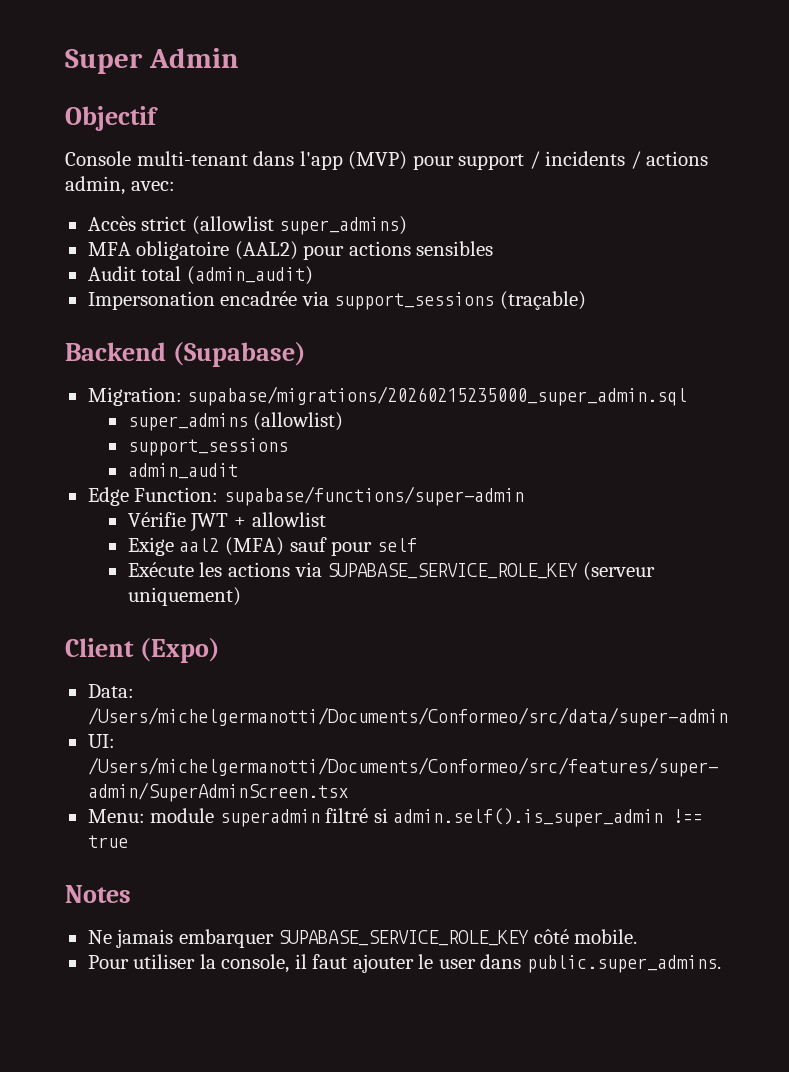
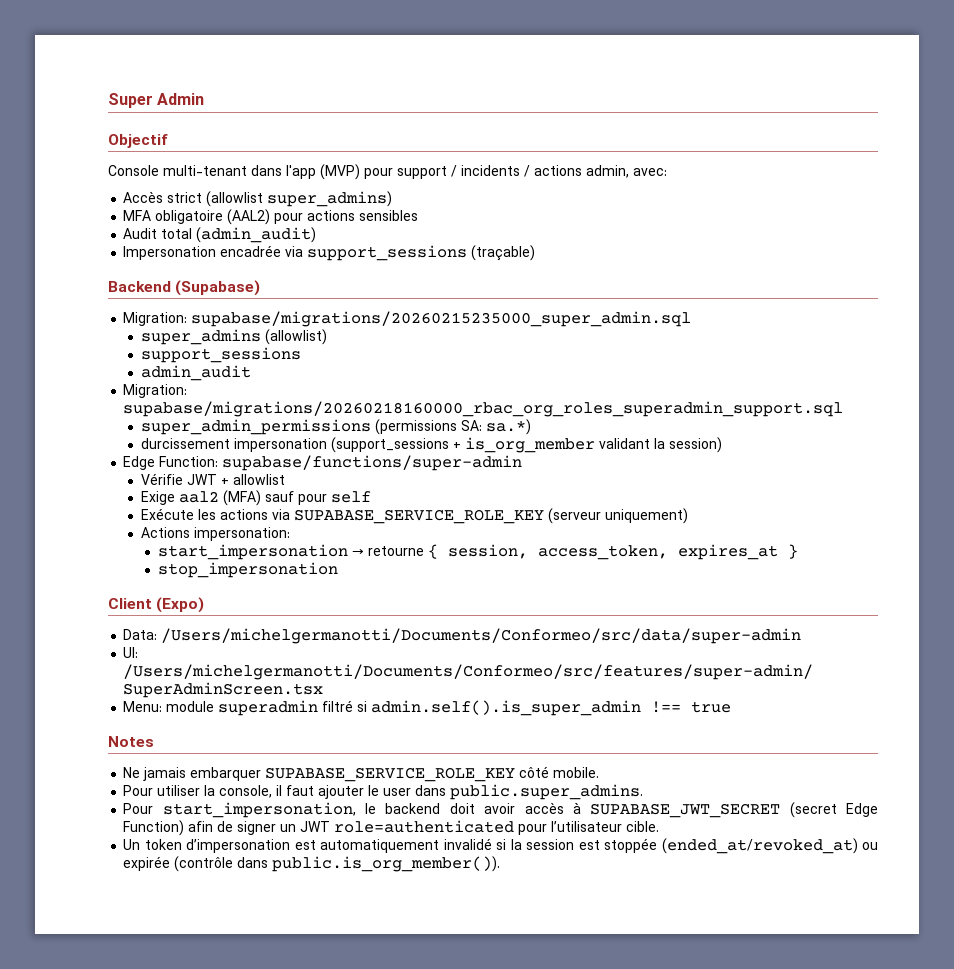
+ Migration: supabase/migrations/20260218160000_rbac_org_roles_superadmin_support.sql
+ super_admin_permissions (permissions SA: sa.*)
+ durcissement impersonation (support_sessions + is_org_member validant la session)
+ Actions impersonation:
+ start_impersonation → retourne { session, access_token, expires_at }
+ stop_impersonation
+ Pour start_impersonation, le backend doit avoir accès à SUPABASE_JWT_SECRET (secret Edge Function) afin de signer un JWT role=authenticated pour l’utilisateur cible.
+ Un token d’impersonation est automatiquement invalidé si la session est stoppée (ended_at/revoked_at) ou expirée (contrôle dans public.is_org_member()).

